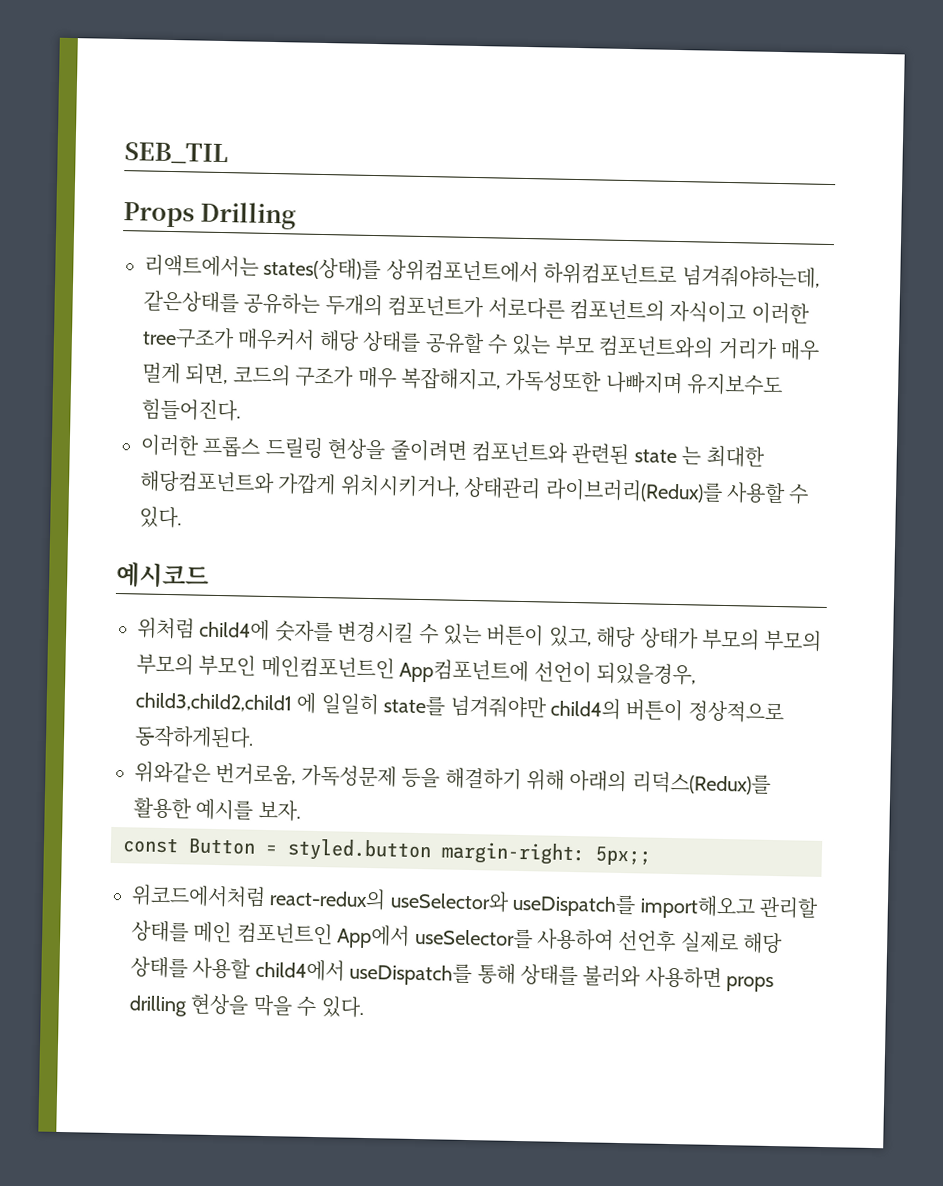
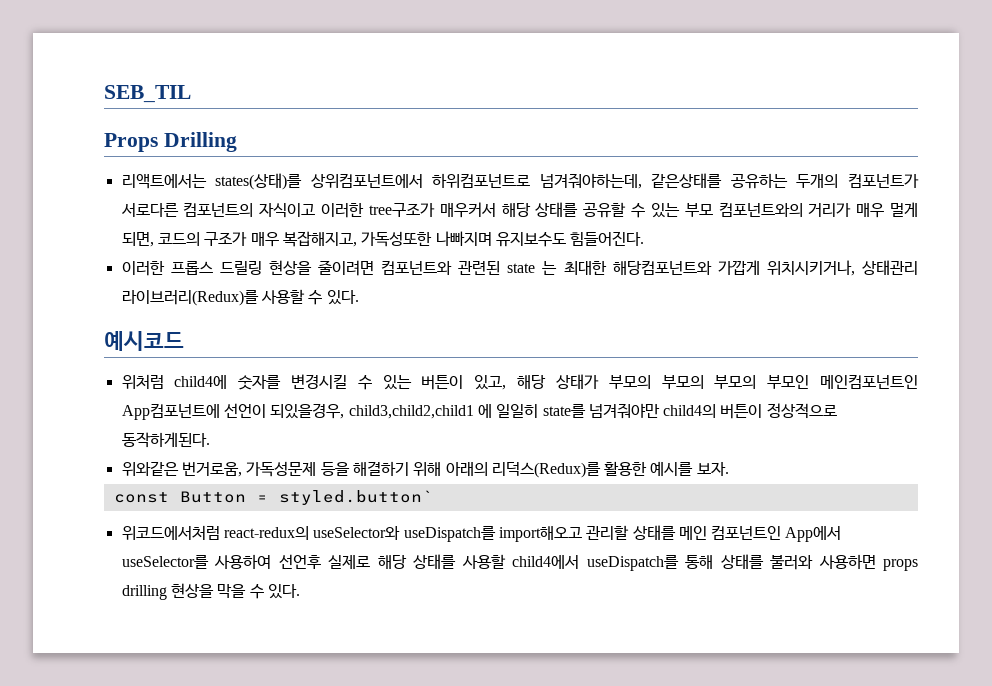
- const Button = styled.button margin-right: 5px;;
+ const Button = styled.button`

